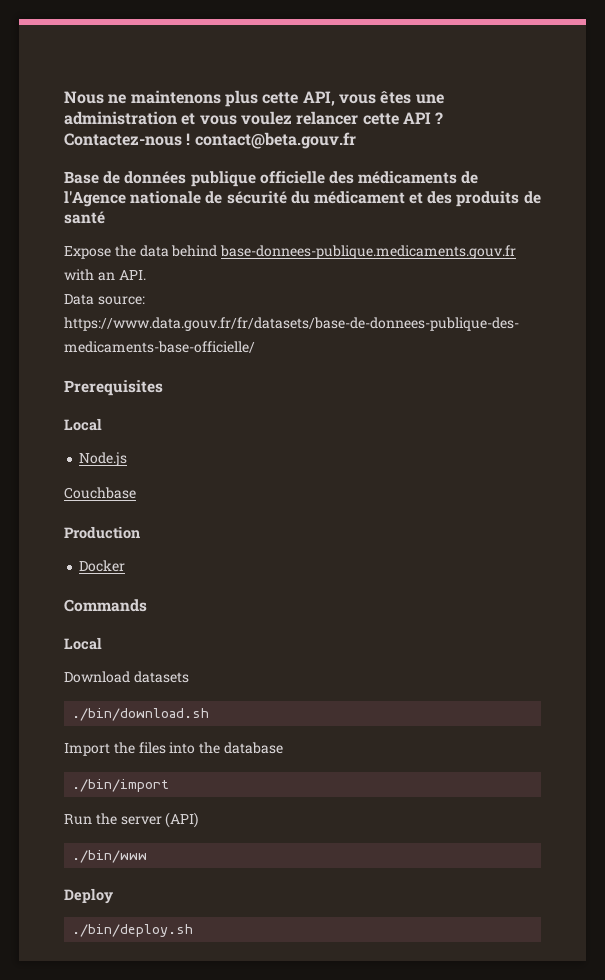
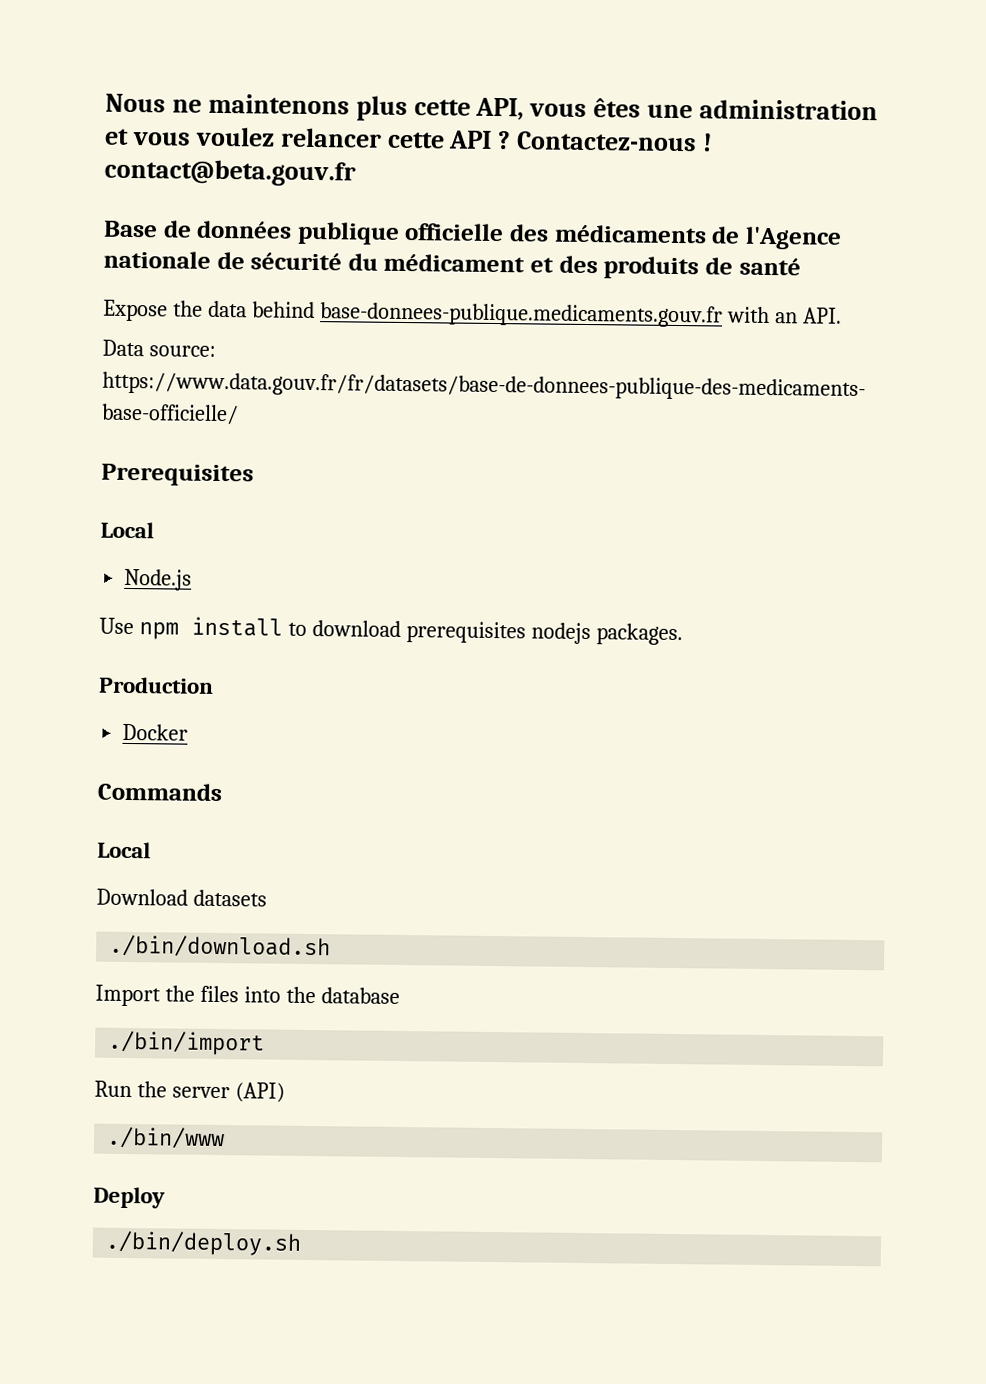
- Couchbase
+ Use npm install to download prerequisites nodejs packages.

